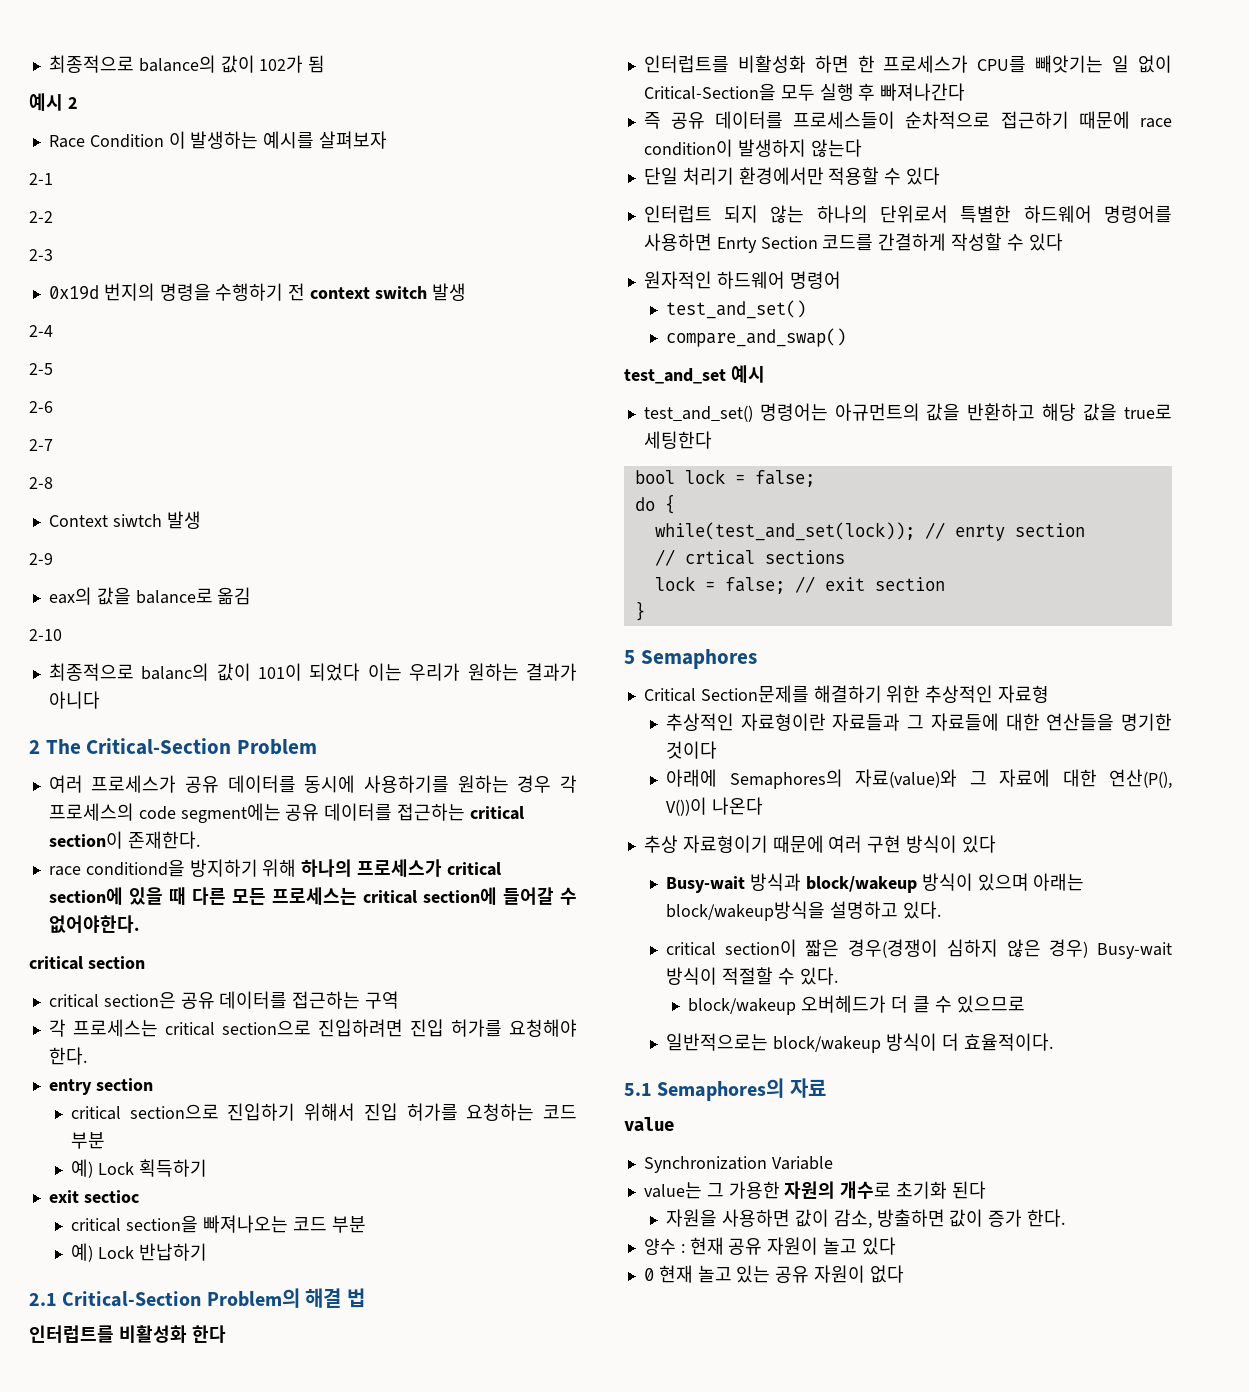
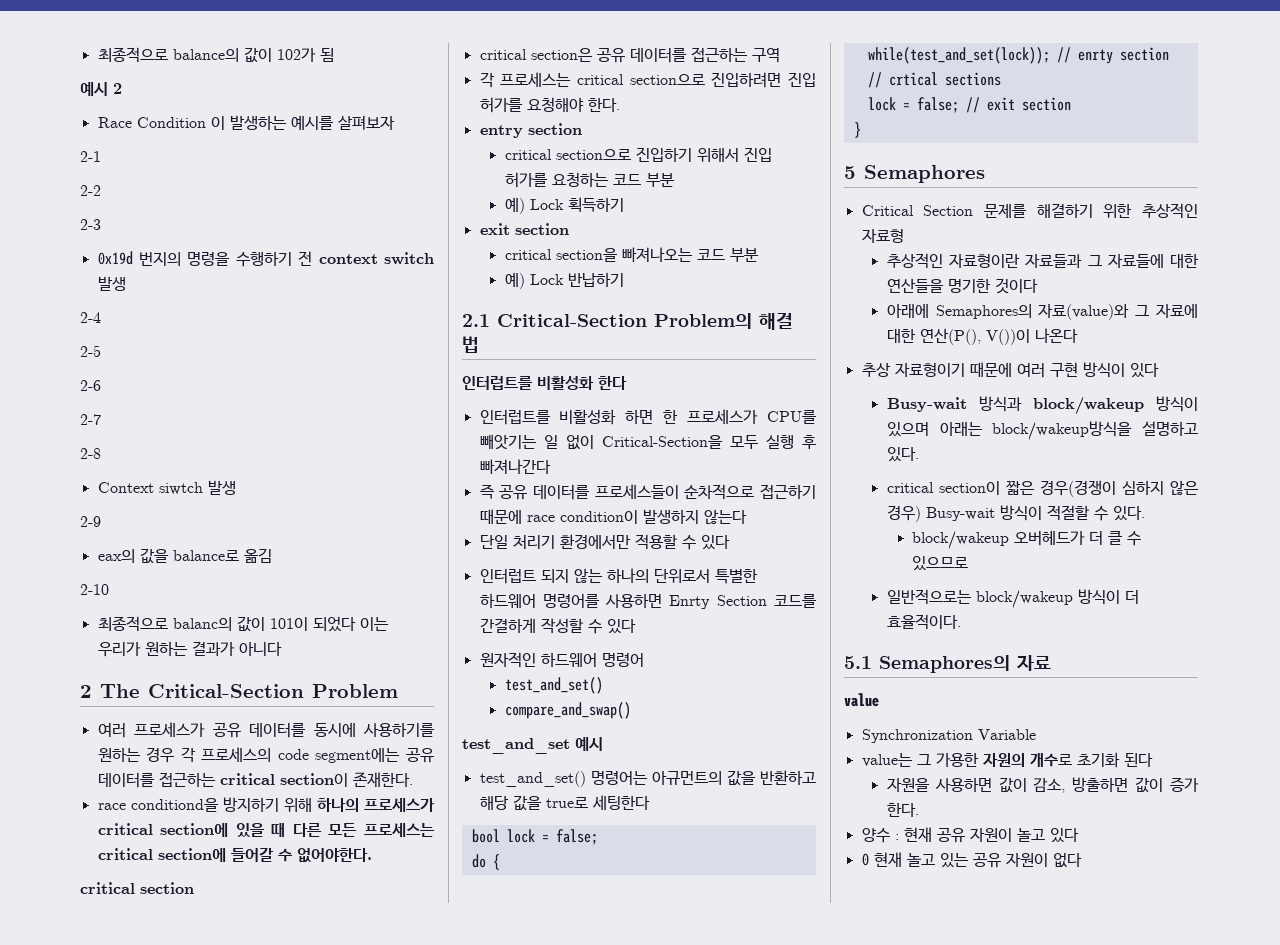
  예) Lock 획득하기
- exit sectioc
+ exit section
- Critical Section문제를 해결하기 위한 추상적인 자료형
+ Critical Section 문제를 해결하기 위한 추상적인 자료형

